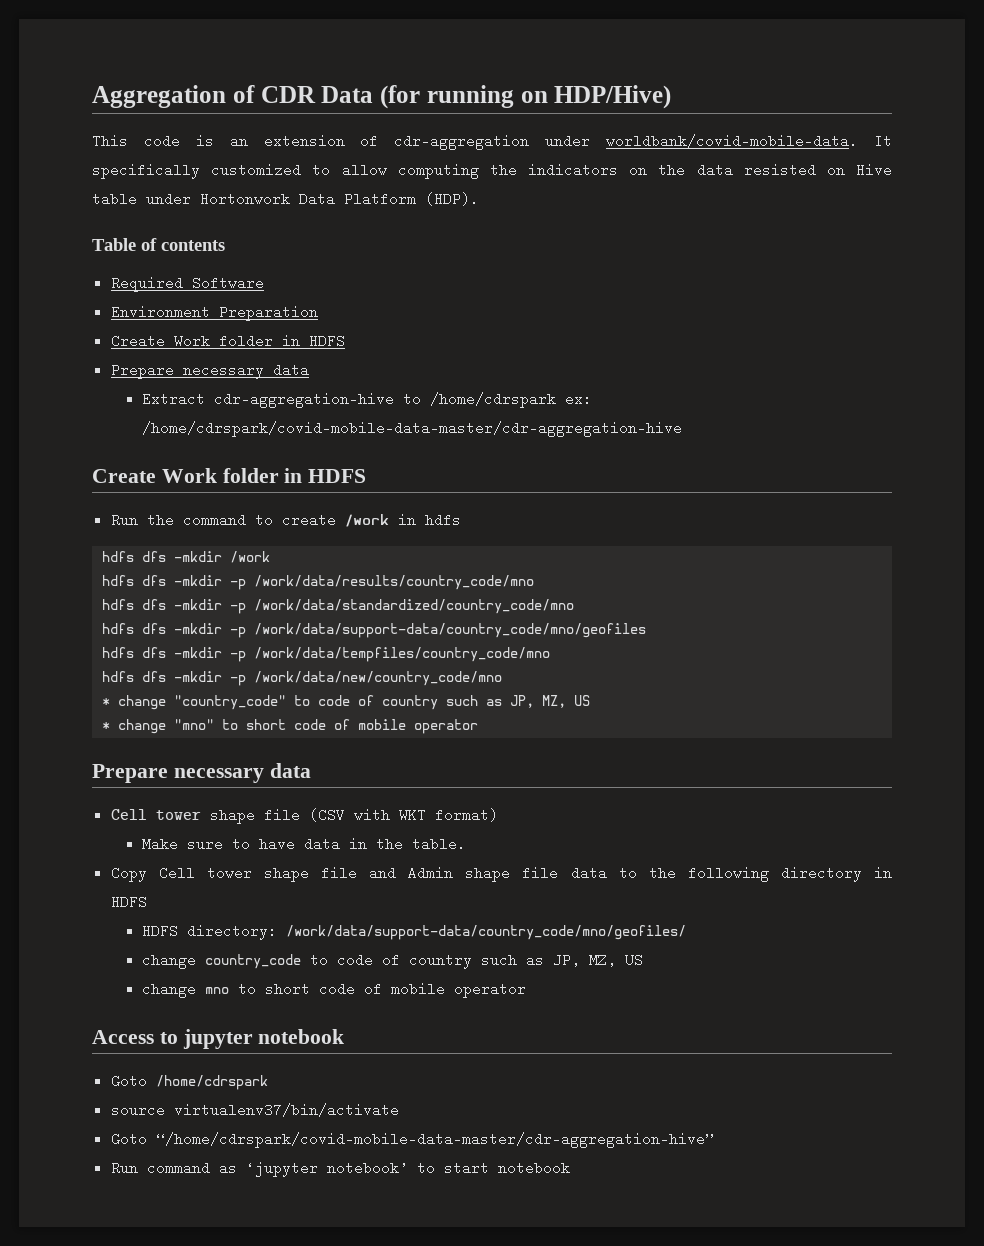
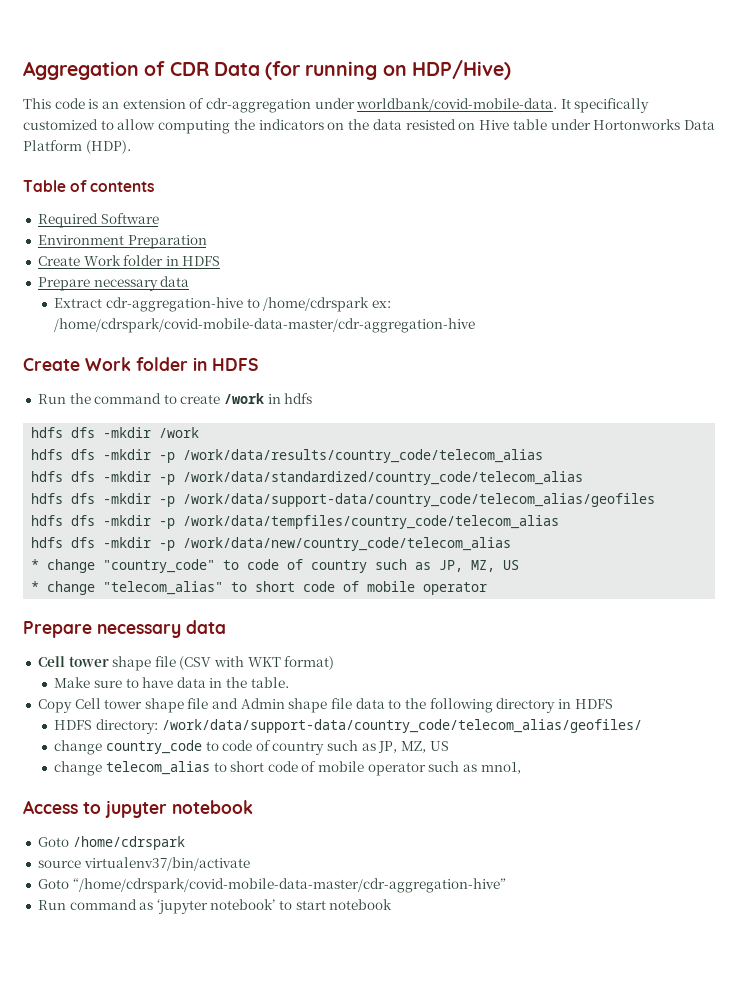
- It specifically customized to allow computing the indicators on the data resisted on Hive table under Hortonwork Data Platform (HDP).
+ It specifically customized to allow computing the indicators on the data resisted on Hive table under Hortonworks Data Platform (HDP).
- hdfs dfs -mkdir -p /work/data/results/country_code/mno
- hdfs dfs -mkdir -p /work/data/standardized/country_code/mno
- hdfs dfs -mkdir -p /work/data/support-data/country_code/mno/geofiles
- hdfs dfs -mkdir -p /work/data/tempfiles/country_code/mno
- hdfs dfs -mkdir -p /work/data/new/country_code/mno
+ hdfs dfs -mkdir -p /work/data/results/country_code/telecom_alias
+ hdfs dfs -mkdir -p /work/data/standardized/country_code/telecom_alias
+ hdfs dfs -mkdir -p /work/data/support-data/country_code/telecom_alias/geofiles
+ hdfs dfs -mkdir -p /work/data/tempfiles/country_code/telecom_alias
+ hdfs dfs -mkdir -p /work/data/new/country_code/telecom_alias
- * change "mno" to short code of mobile operator
+ * change "telecom_alias" to short code of mobile operator
- HDFS directory: /work/data/support-data/country_code/mno/geofiles/
+ HDFS directory: /work/data/support-data/country_code/telecom_alias/geofiles/
- change mno to short code of mobile operator
+ change telecom_alias to short code of mobile operator such as mno1,

